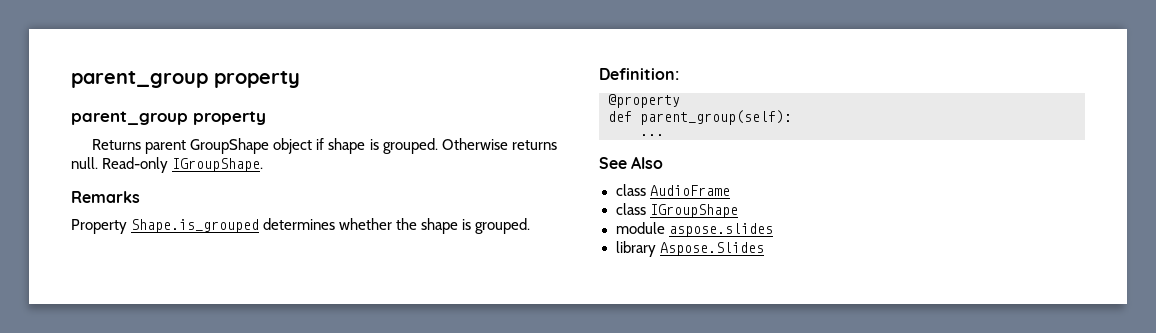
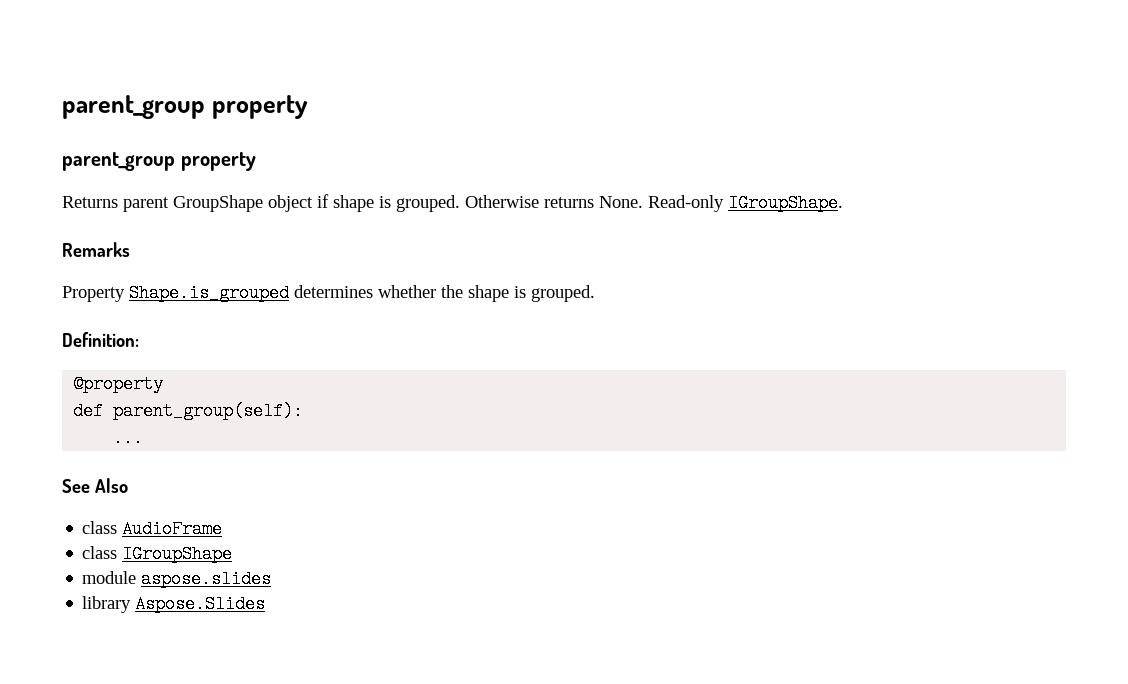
- Otherwise returns null.
+ Otherwise returns None.

